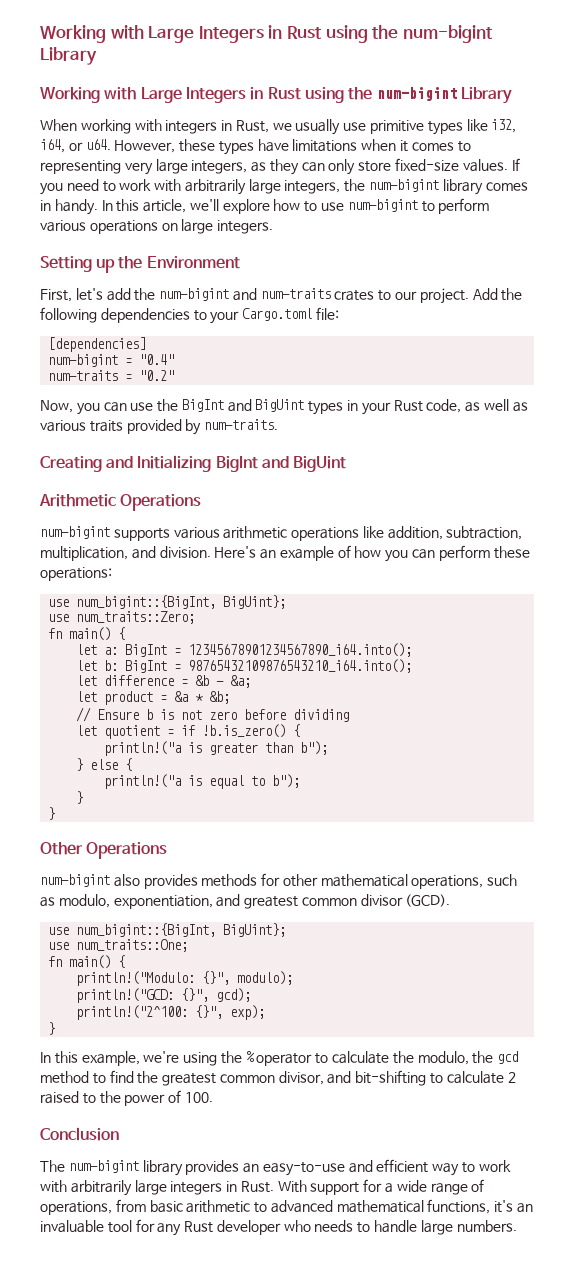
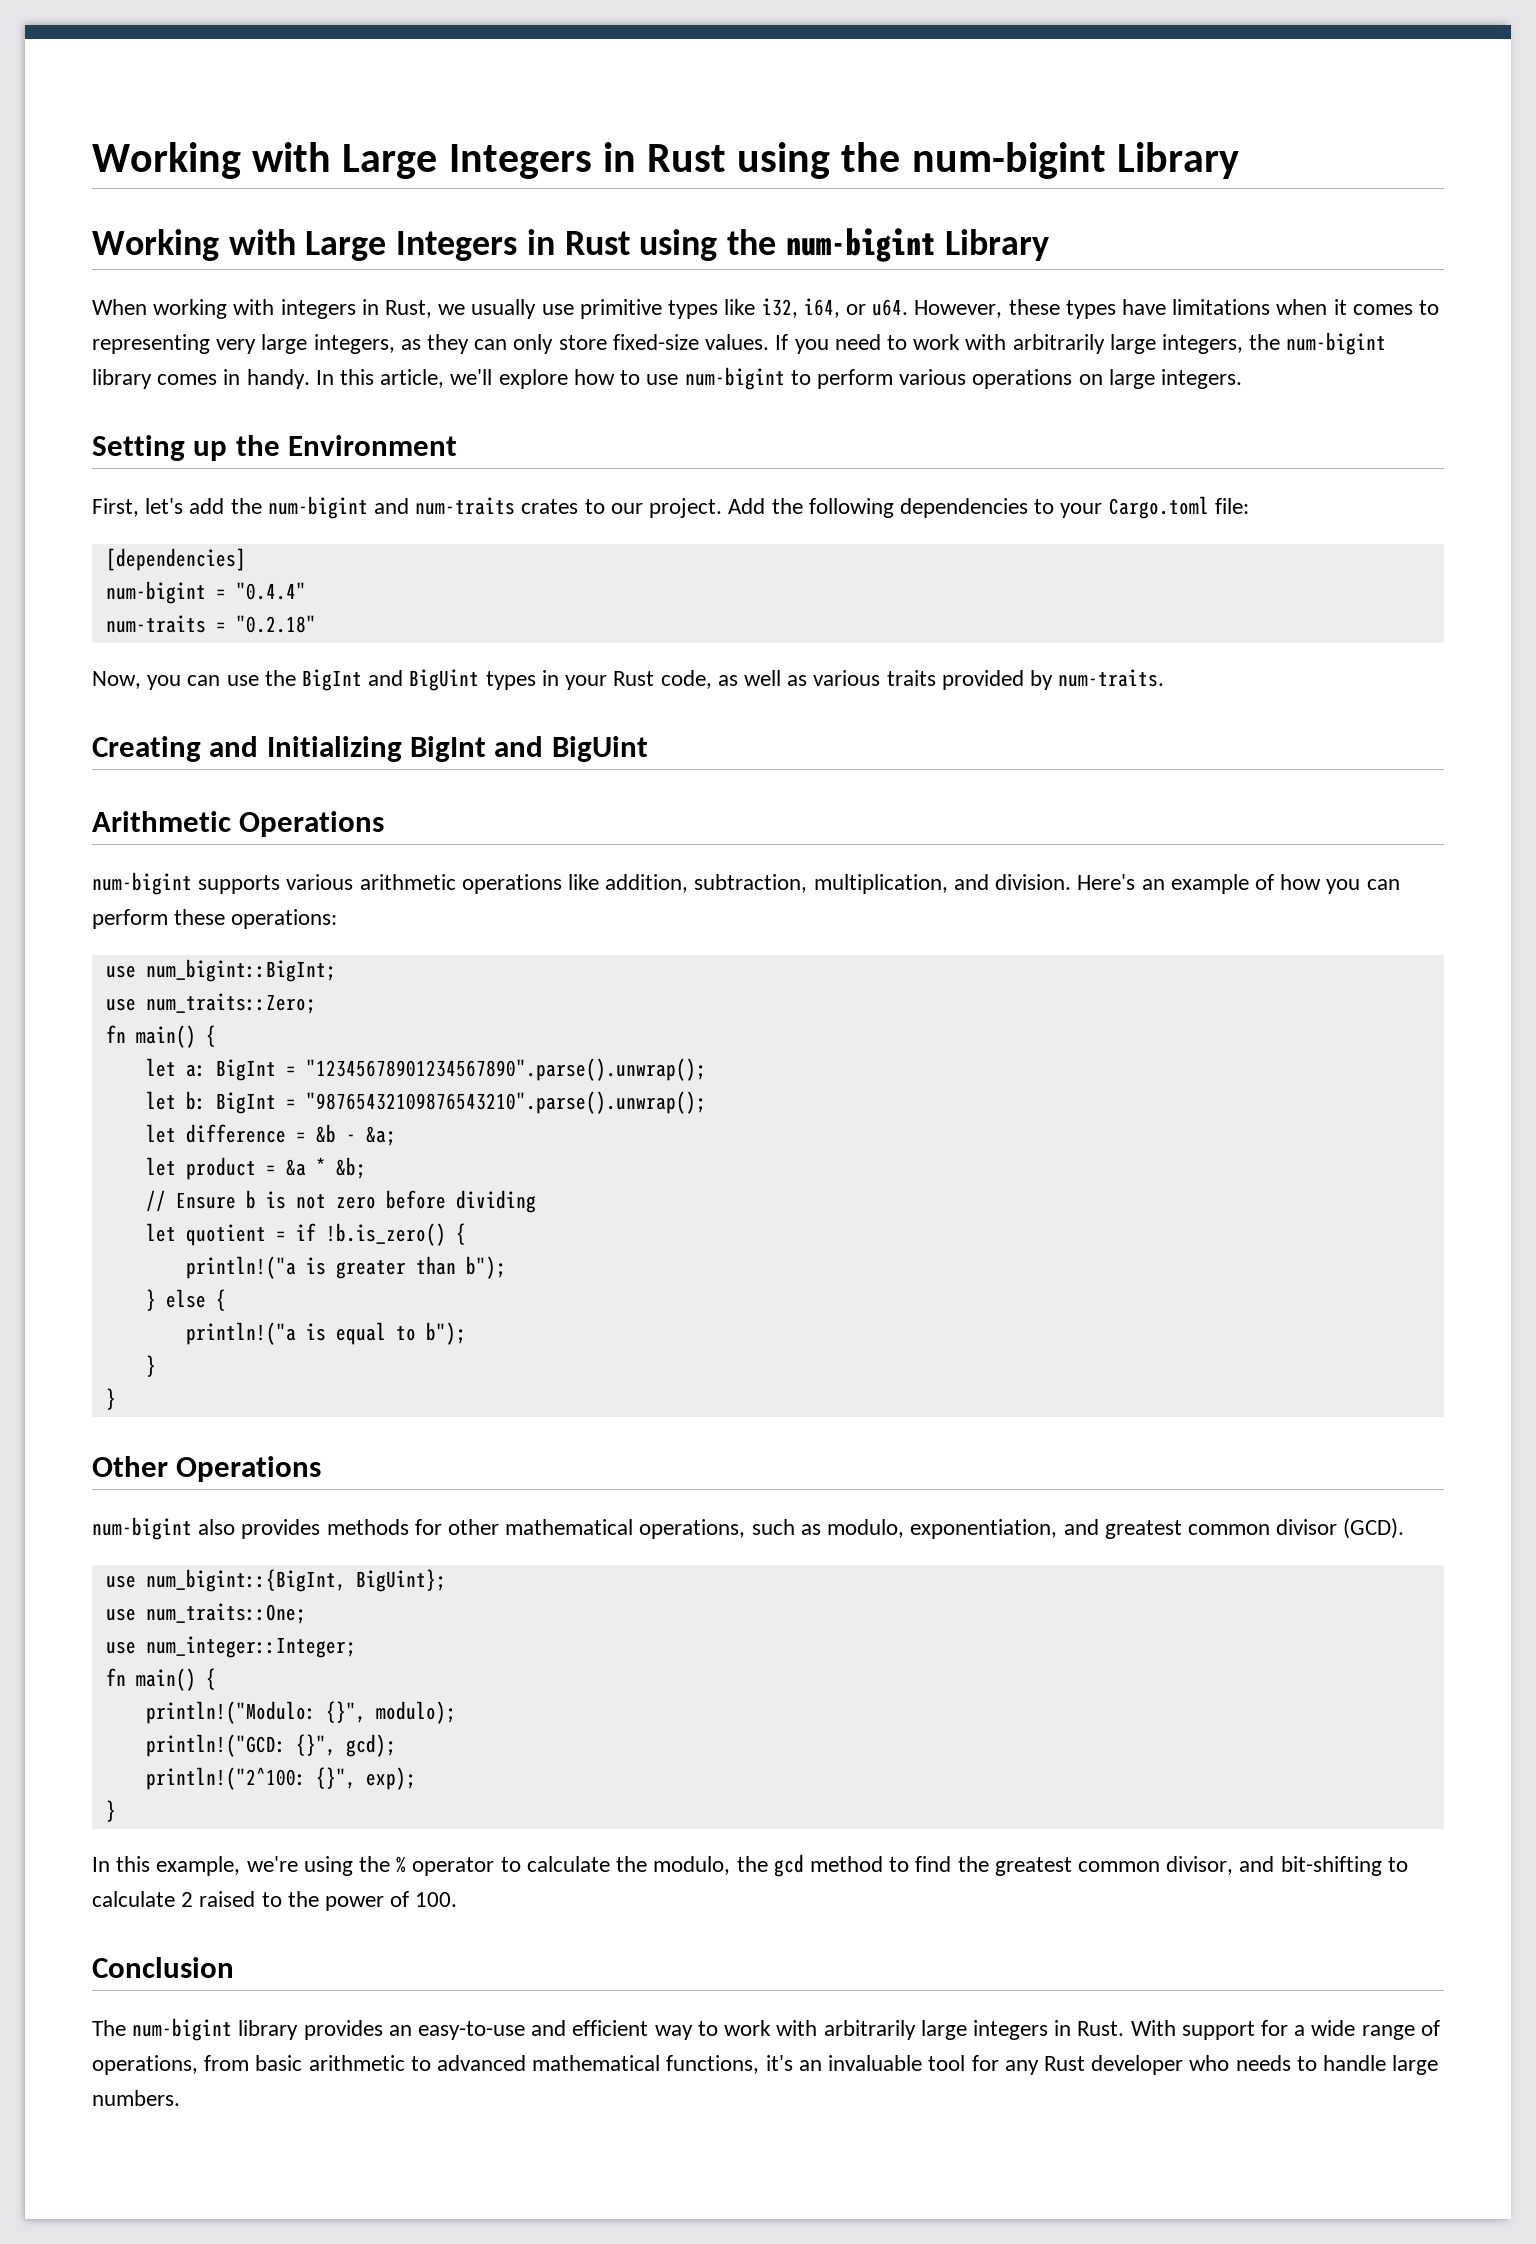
- num-bigint = "0.4"
+ num-bigint = "0.4.4"
- num-traits = "0.2"
+ num-traits = "0.2.18"
  Here's an example of how you can perform these operations:
- use num_bigint::{BigInt, BigUint};
+ use num_bigint::BigInt;
- let a: BigInt = 12345678901234567890_i64.into();
+ let a: BigInt = "12345678901234567890".parse().unwrap();
- let b: BigInt = 98765432109876543210_i64.into();
+ let b: BigInt = "98765432109876543210".parse().unwrap();
+ use num_integer::Integer;

